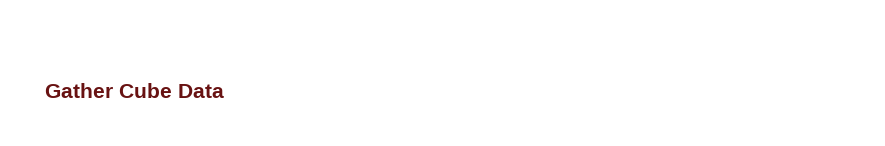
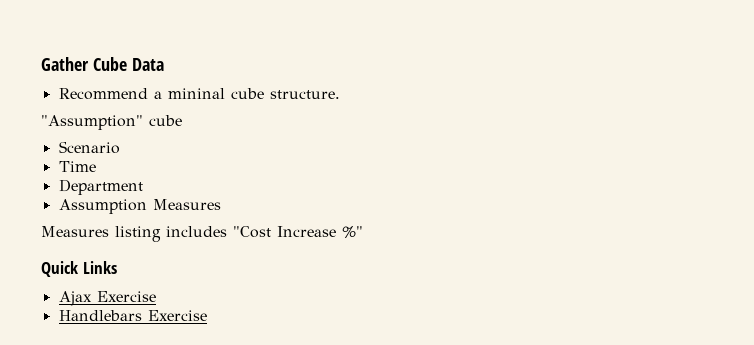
+ Recommend a mininal cube structure.
+ "Assumption" cube
+ Scenario
+ Time
+ Department
+ Assumption Measures
+ Measures listing includes "Cost Increase %"
+ Quick Links
+ Ajax Exercise
+ Handlebars Exercise

